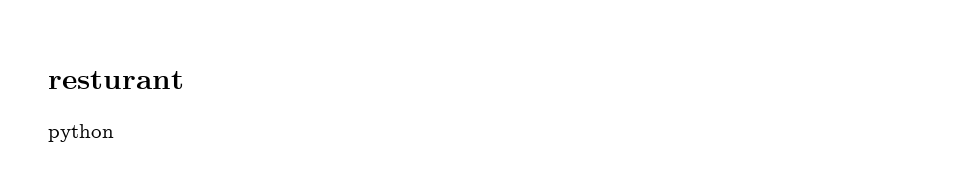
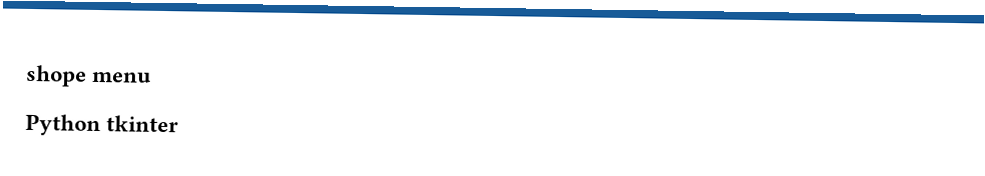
- resturant
- python
+ shope menu
+ Python tkinter

